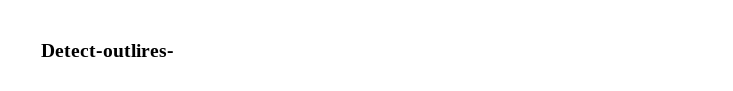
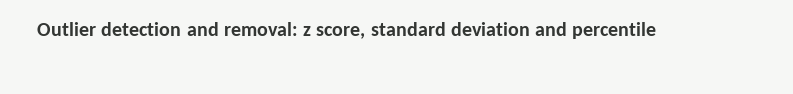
- Detect-outlires-
+ Outlier detection and removal: z score, standard deviation and percentile

